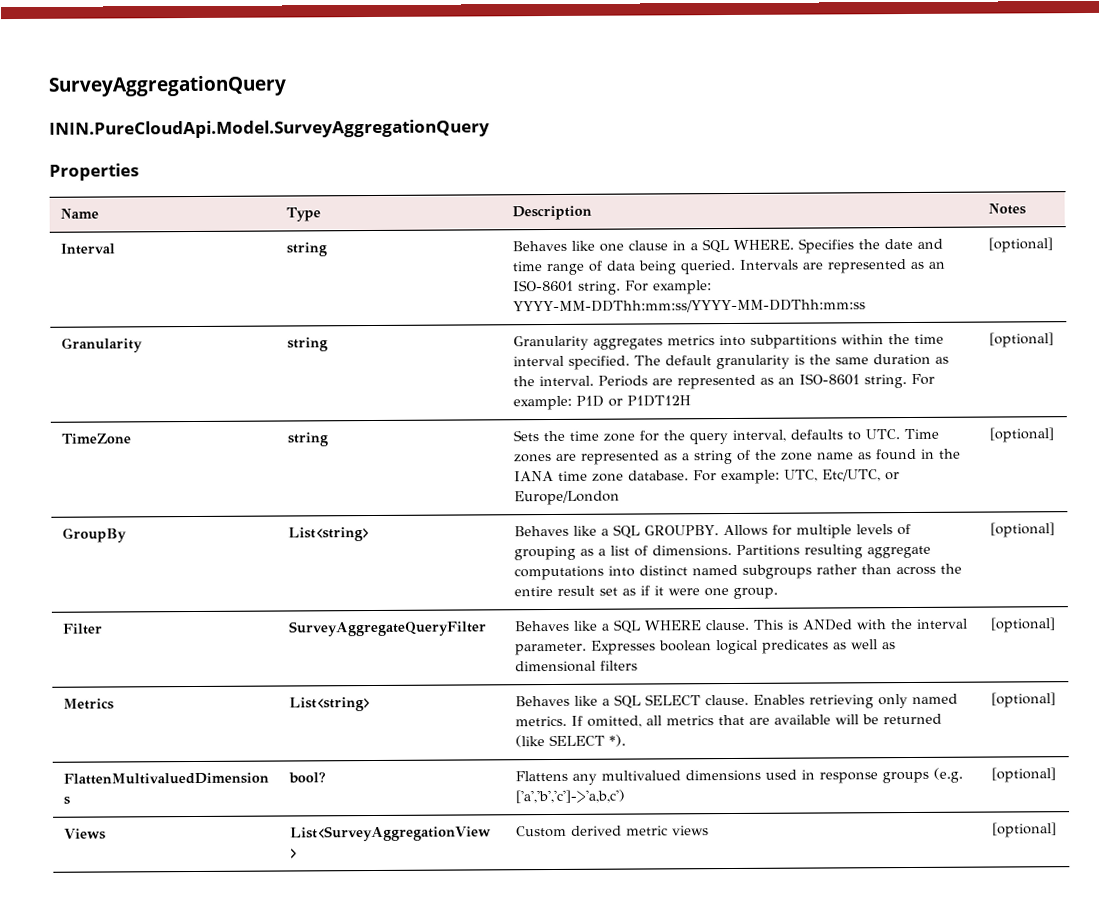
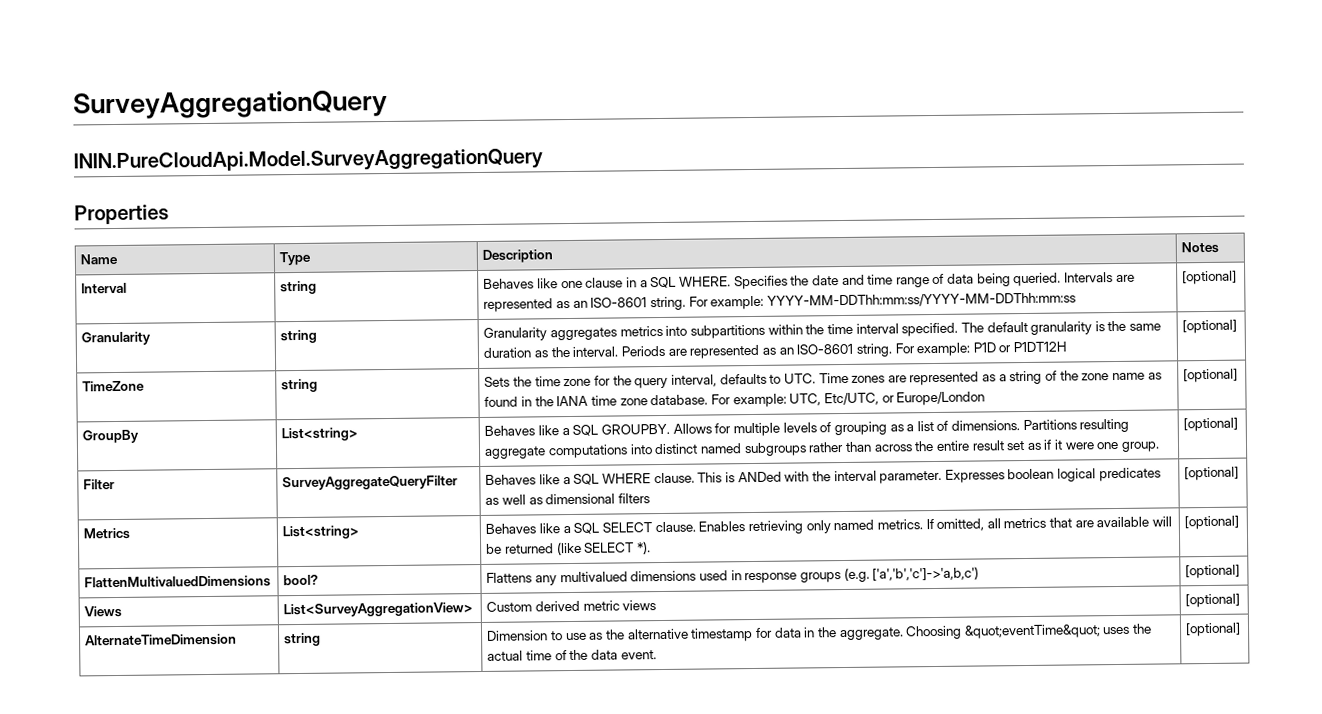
+ AlternateTimeDimension | string | Dimension to use as the alternative timestamp for data in the aggregate. Choosing &quot;eventTime&quot; uses the actual time of the data event. | [optional]

